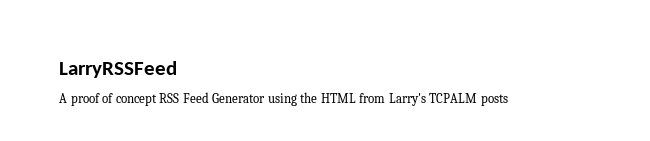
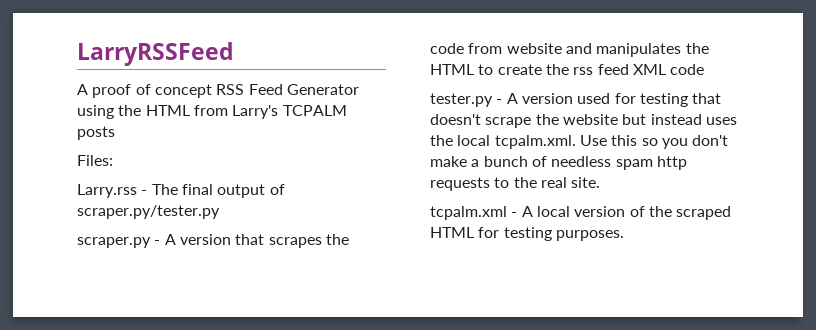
+ Files:
+ Larry.rss - The final output of scraper.py/tester.py
+ scraper.py - A version that scrapes the code from website and manipulates the HTML to create the rss feed XML code
+ tester.py - A version used for testing that doesn't scrape the website but instead uses the local tcpalm.xml. Use this so you don't make a bunch of needless spam http requests to the real site.
+ tcpalm.xml - A local version of the scraped HTML for testing purposes.

